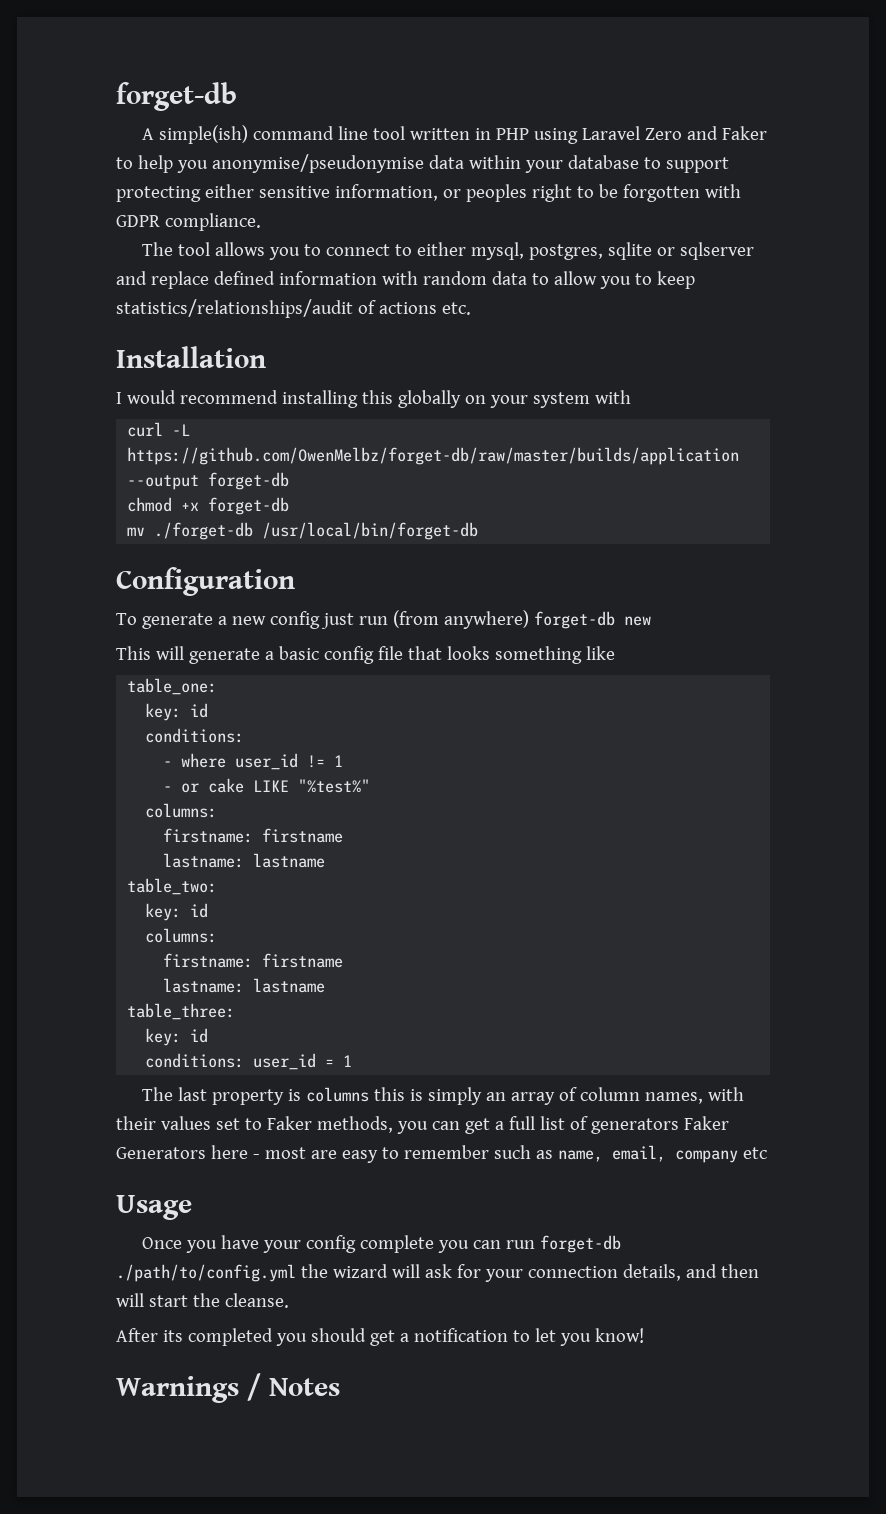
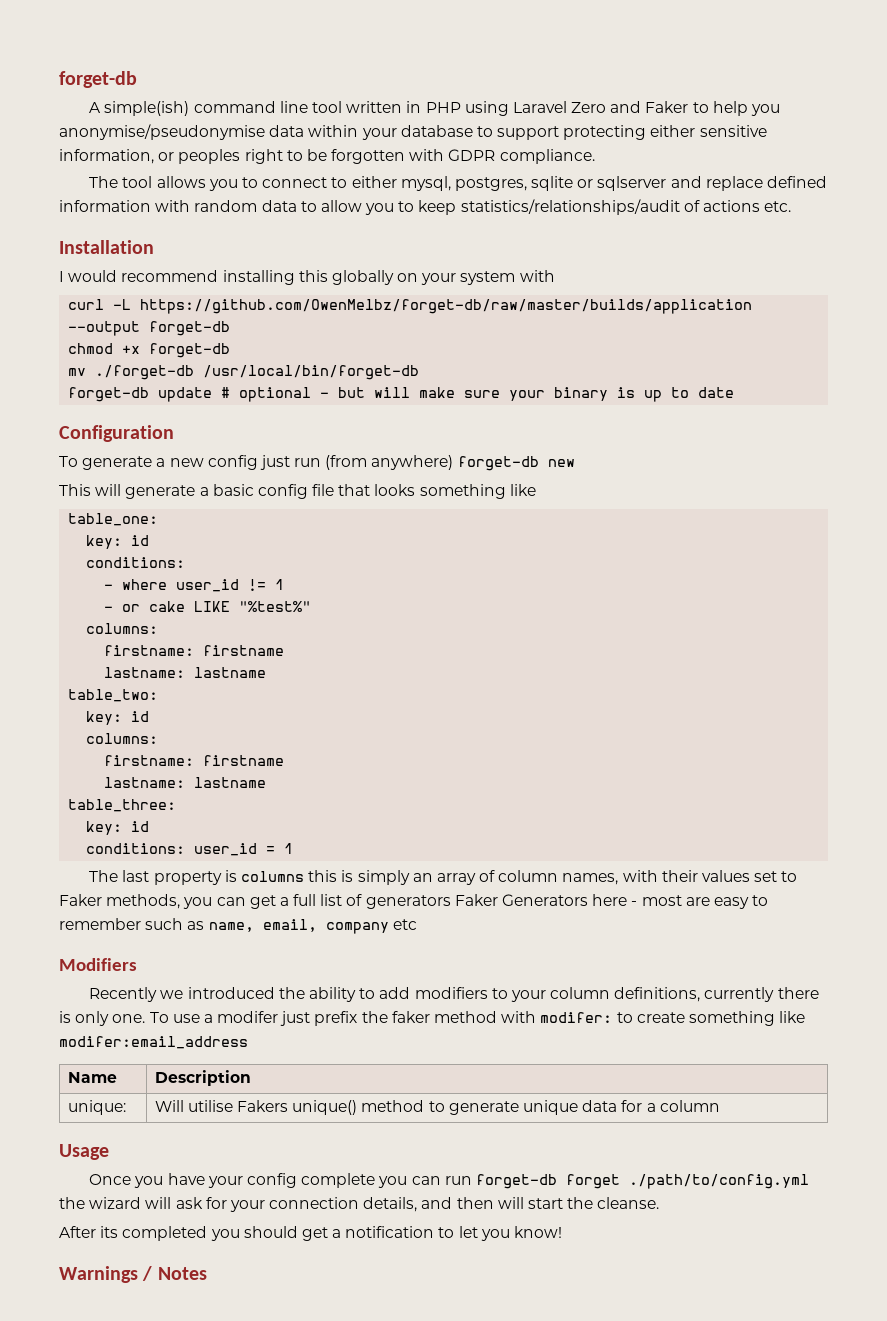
+ forget-db update # optional - but will make sure your binary is up to date
+ Modifiers
+ Recently we introduced the ability to add modifiers to your column definitions, currently there is only one. To use a modifer just prefix the faker method with modifer: to create something like modifer:email_address
+ Name | Description
+ unique: | Will utilise Fakers unique() method to generate unique data for a column
- Once you have your config complete you can run forget-db ./path/to/config.yml the wizard will ask for your connection details, and then will start the cleanse.
+ Once you have your config complete you can run forget-db forget ./path/to/config.yml the wizard will ask for your connection details, and then will start the cleanse.

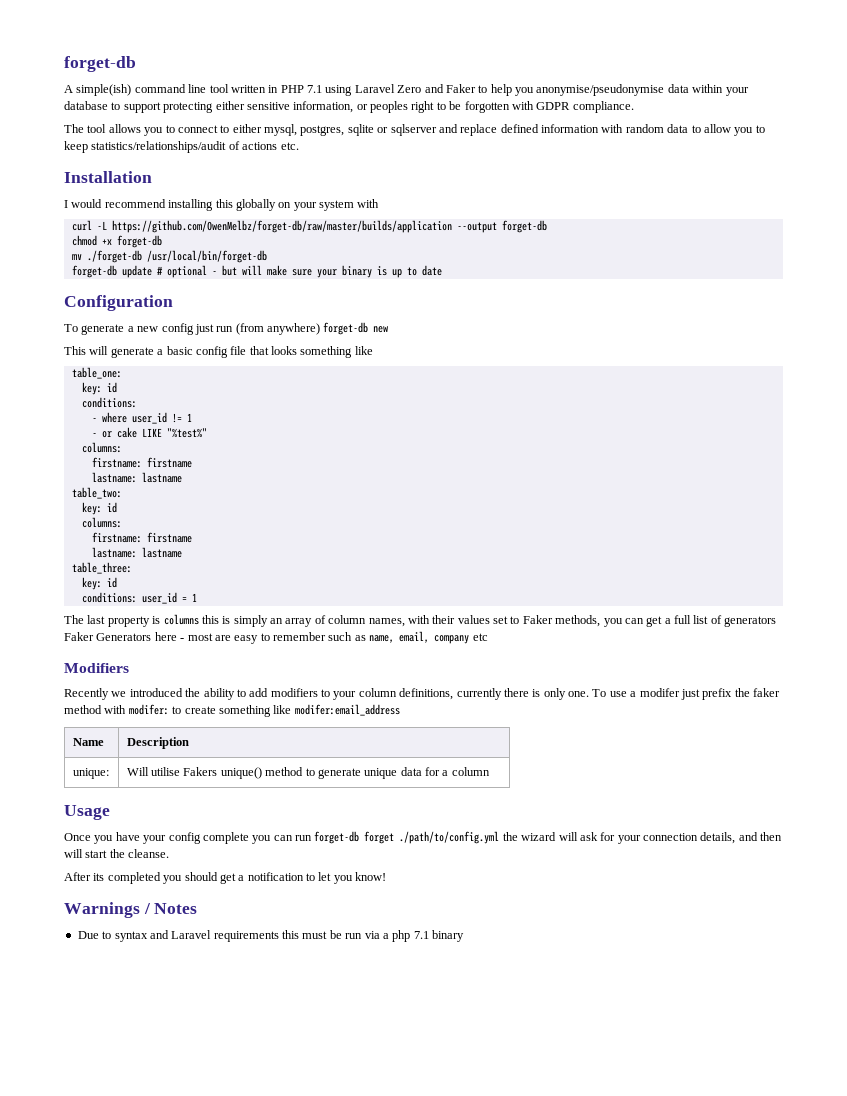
- A simple(ish) command line tool written in PHP using Laravel Zero and Faker to help you anonymise/pseudonymise data within your database to support protecting either sensitive information, or peoples right to be forgotten with GDPR compliance.
+ A simple(ish) command line tool written in PHP 7.1 using Laravel Zero and Faker to help you anonymise/pseudonymise data within your database to support protecting either sensitive information, or peoples right to be forgotten with GDPR compliance.
+ Due to syntax and Laravel requirements this must be run via a php 7.1 binary

